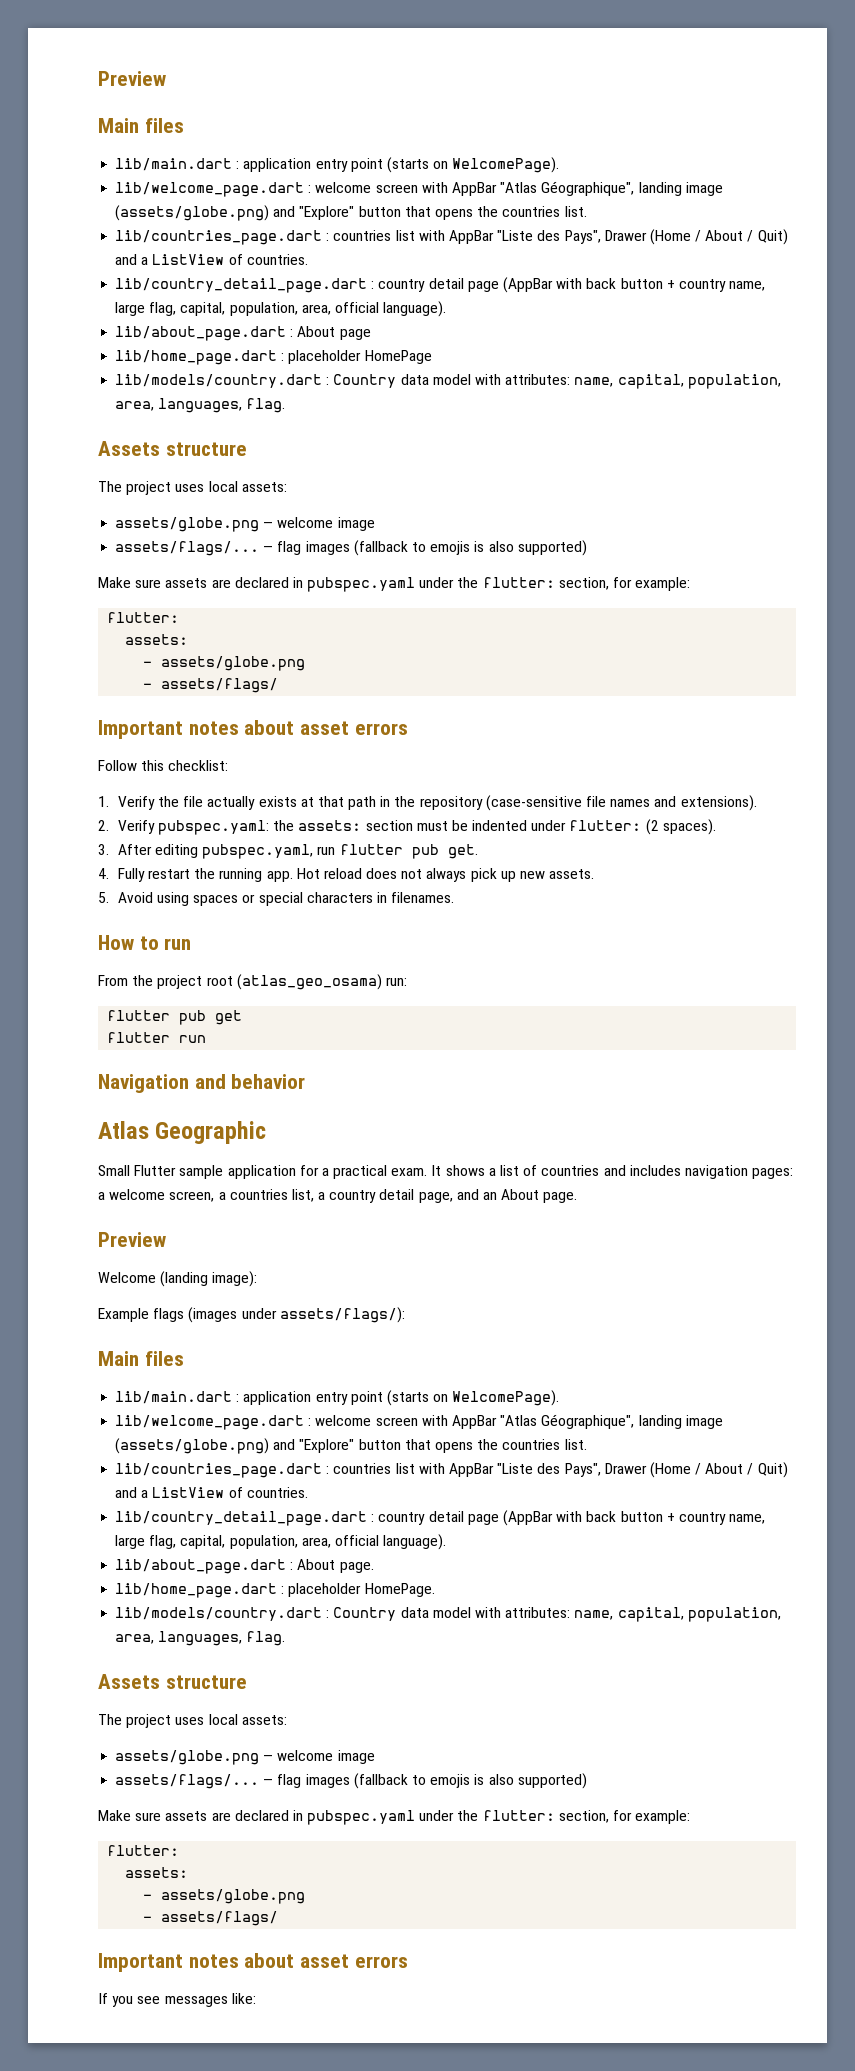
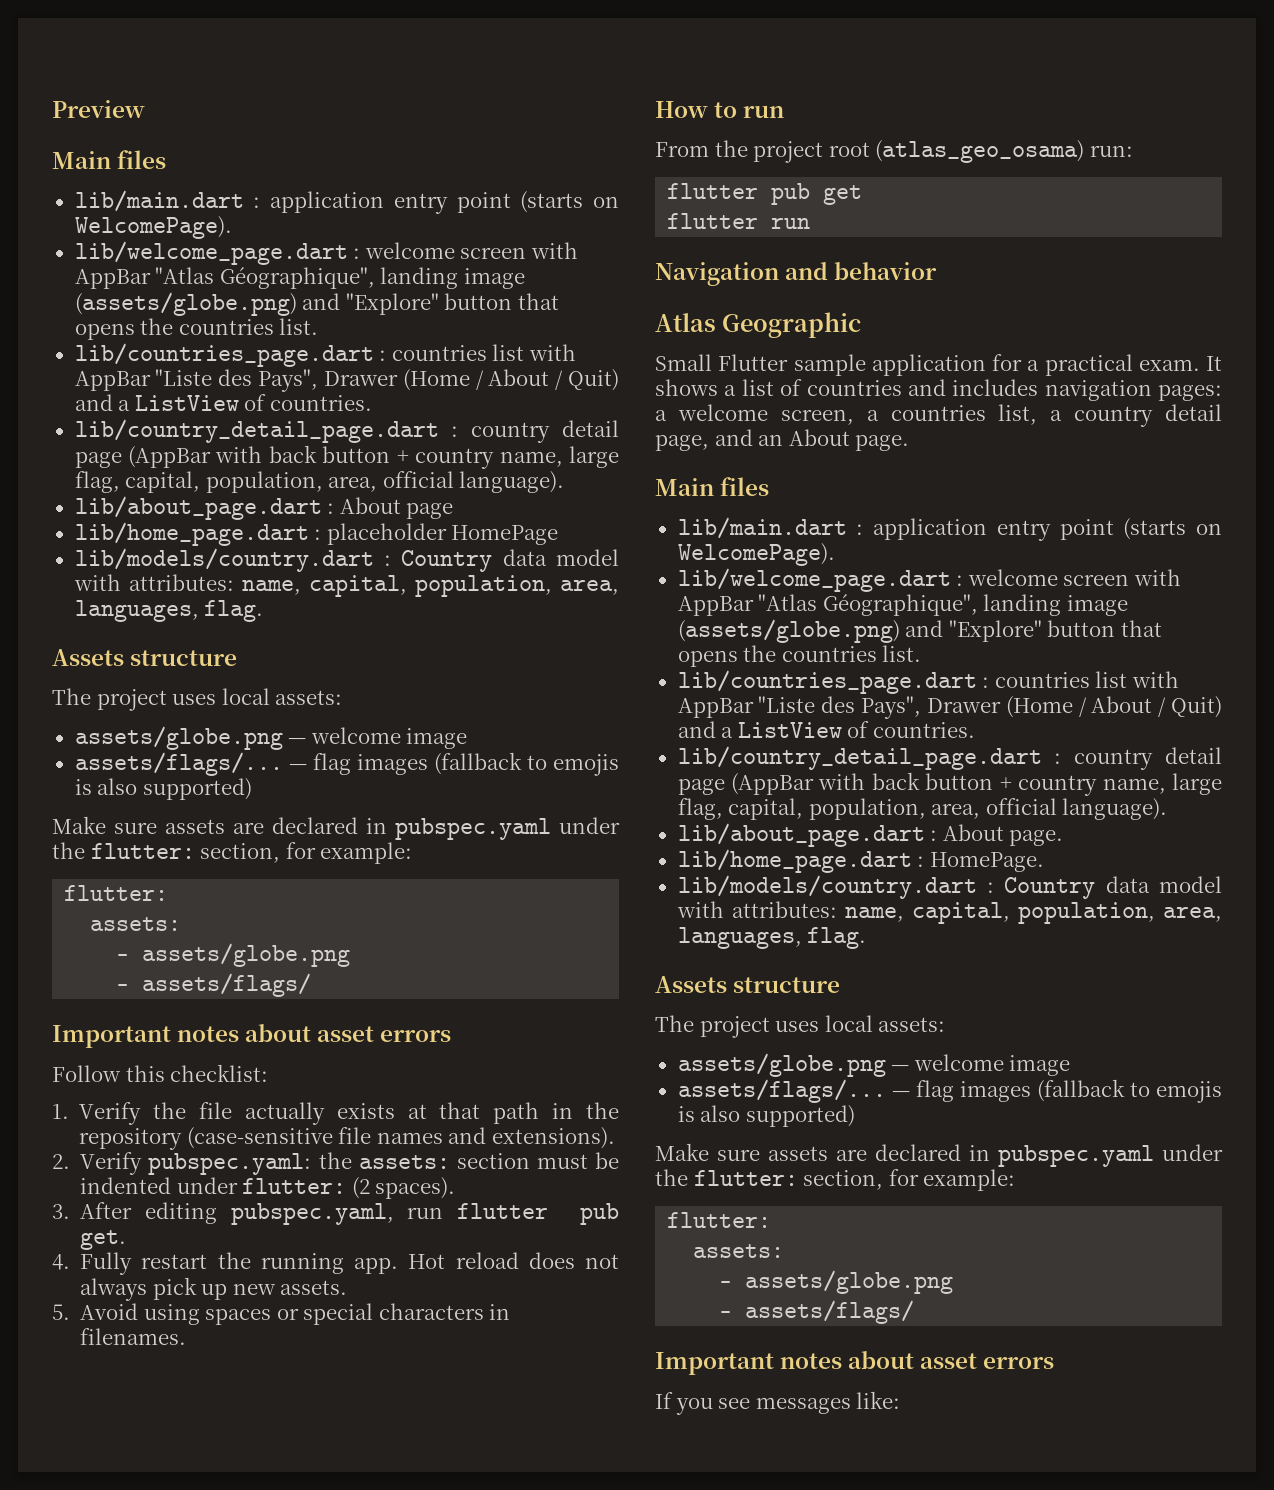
  It shows a list of countries and includes navigation pages: a welcome screen, a countries list, a country detail page, and an About page.
- Preview
- Welcome (landing image):
- Example flags (images under assets/flags/):
- lib/home_page.dart : placeholder HomePage.
+ lib/home_page.dart : HomePage.

